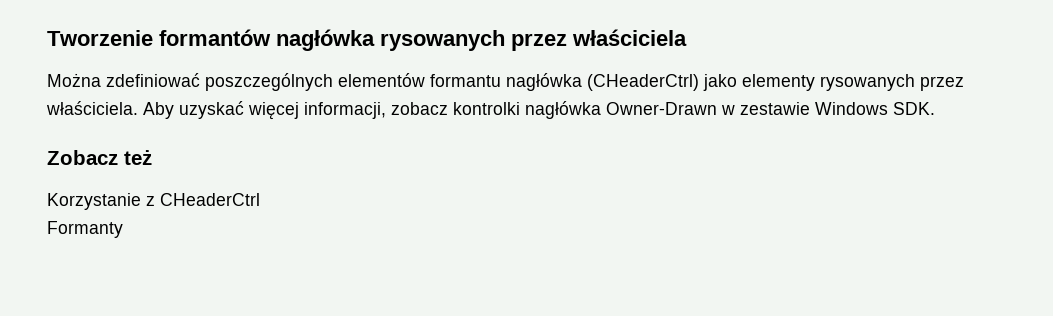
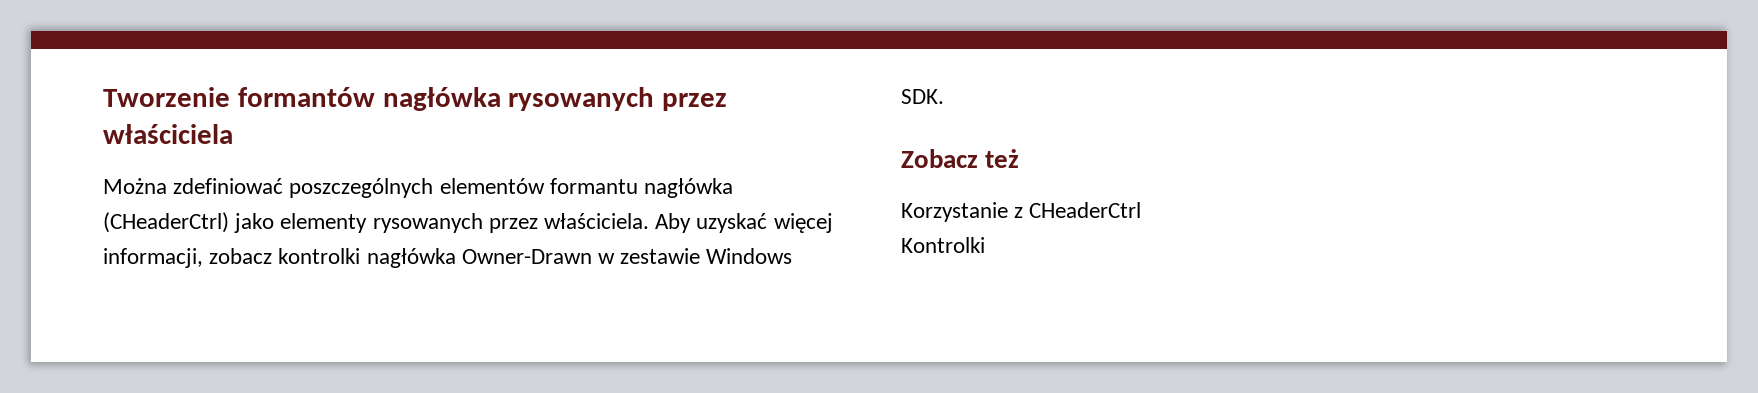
- Formanty
+ Kontrolki

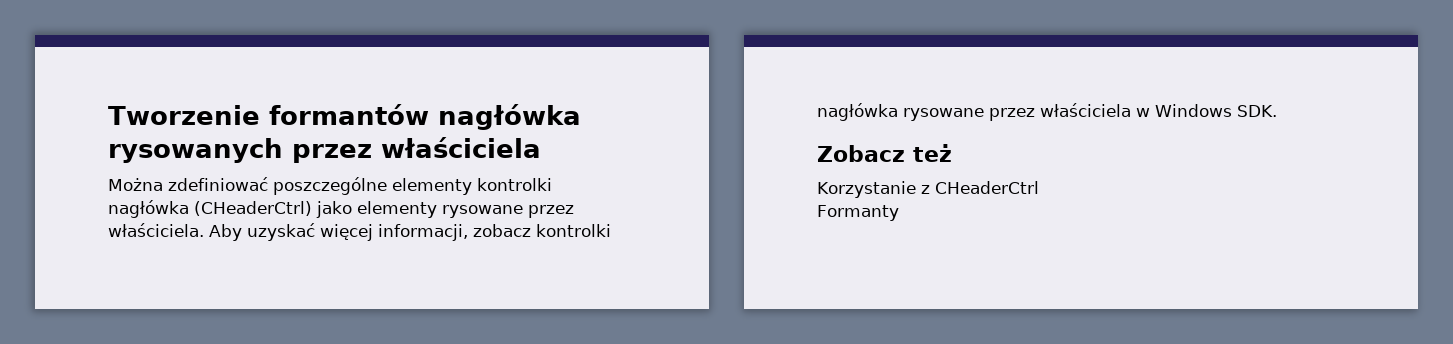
- Można zdefiniować poszczególnych elementów formantu nagłówka (CHeaderCtrl) jako elementy rysowanych przez właściciela.
+ Można zdefiniować poszczególne elementy kontrolki nagłówka (CHeaderCtrl) jako elementy rysowane przez właściciela.
- Aby uzyskać więcej informacji, zobacz kontrolki nagłówka Owner-Drawn w zestawie Windows SDK.
+ Aby uzyskać więcej informacji, zobacz kontrolki nagłówka rysowane przez właściciela w Windows SDK.
- Kontrolki
+ Formanty

